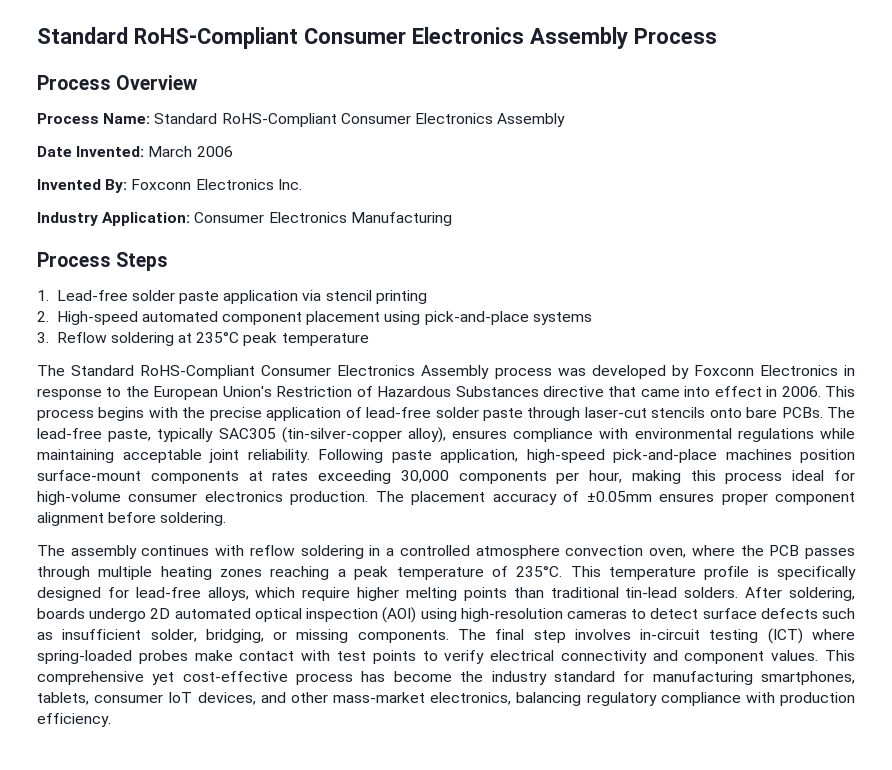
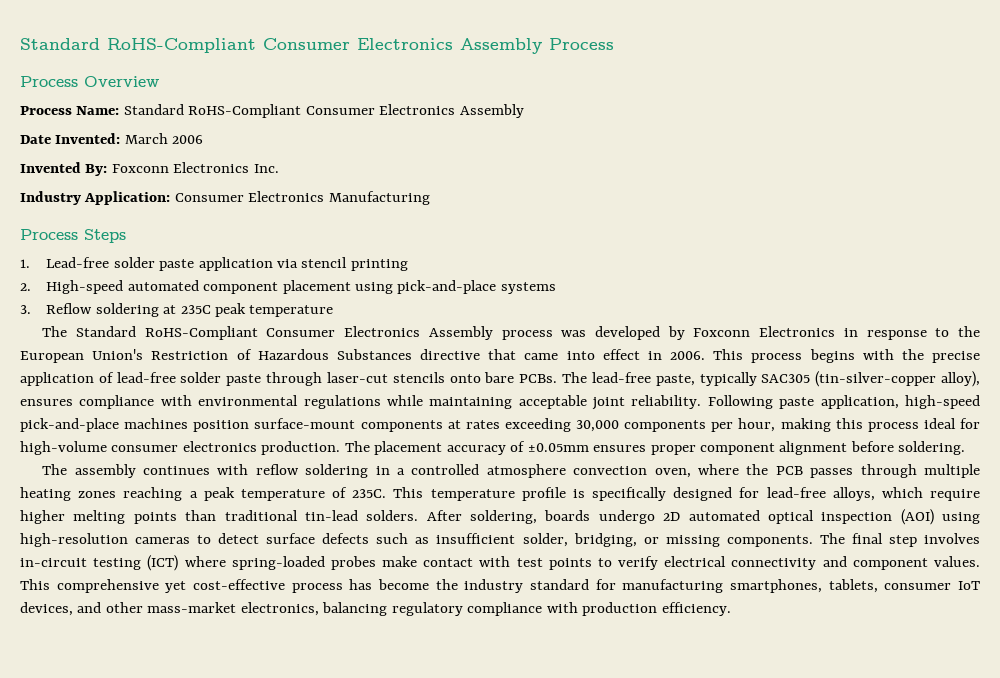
- 3. Reflow soldering at 235°C peak temperature
+ 3. Reflow soldering at 235C peak temperature
- The assembly continues with reflow soldering in a controlled atmosphere convection oven, where the PCB passes through multiple heating zones reaching a peak temperature of 235°C.
+ The assembly continues with reflow soldering in a controlled atmosphere convection oven, where the PCB passes through multiple heating zones reaching a peak temperature of 235C.

